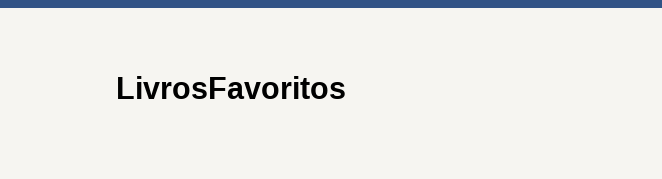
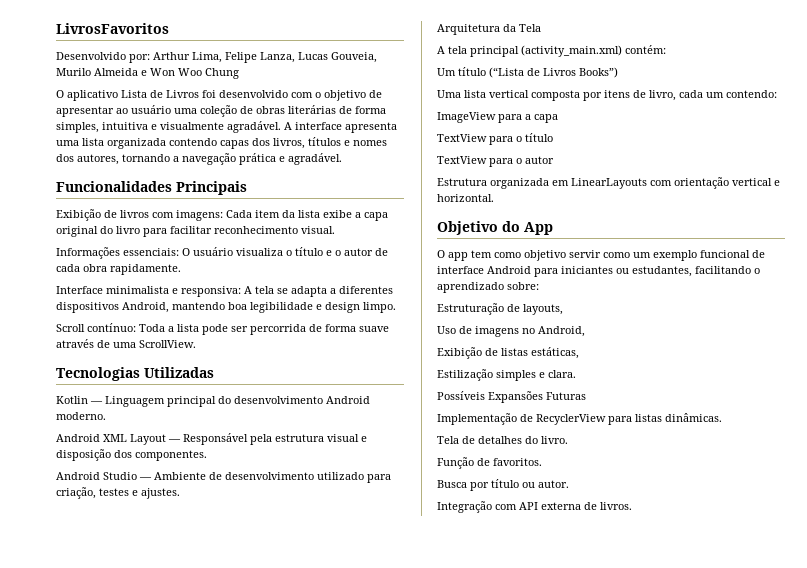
+ Desenvolvido por: Arthur Lima, Felipe Lanza, Lucas Gouveia, Murilo Almeida e Won Woo Chung
+ O aplicativo Lista de Livros foi desenvolvido com o objetivo de apresentar ao usuário uma coleção de obras literárias de forma simples, intuitiva e visualmente agradável. A interface apresenta uma lista organizada contendo capas dos livros, títulos e nomes dos autores, tornando a navegação prática e agradável.
+ Funcionalidades Principais
+ Exibição de livros com imagens: Cada item da lista exibe a capa original do livro para facilitar reconhecimento visual.
+ Informações essenciais: O usuário visualiza o título e o autor de cada obra rapidamente.
+ Interface minimalista e responsiva: A tela se adapta a diferentes dispositivos Android, mantendo boa legibilidade e design limpo.
+ Scroll contínuo: Toda a lista pode ser percorrida de forma suave através de uma ScrollView.
+ Tecnologias Utilizadas
+ Kotlin — Linguagem principal do desenvolvimento Android moderno.
+ Android XML Layout — Responsável pela estrutura visual e disposição dos componentes.
+ Android Studio — Ambiente de desenvolvimento utilizado para criação, testes e ajustes.
+ Arquitetura da Tela
+ A tela principal (activity_main.xml) contém:
+ Um título (“Lista de Livros Books”)
+ Uma lista vertical composta por itens de livro, cada um contendo:
+ ImageView para a capa
+ TextView para o título
+ TextView para o autor
+ Estrutura organizada em LinearLayouts com orientação vertical e horizontal.
+ Objetivo do App
+ O app tem como objetivo servir como um exemplo funcional de interface Android para iniciantes ou estudantes, facilitando o aprendizado sobre:
+ Estruturação de layouts,
+ Uso de imagens no Android,
+ Exibição de listas estáticas,
+ Estilização simples e clara.
+ Possíveis Expansões Futuras
+ Implementação de RecyclerView para listas dinâmicas.
+ Tela de detalhes do livro.
+ Função de favoritos.
+ Busca por título ou autor.
+ Integração com API externa de livros.

